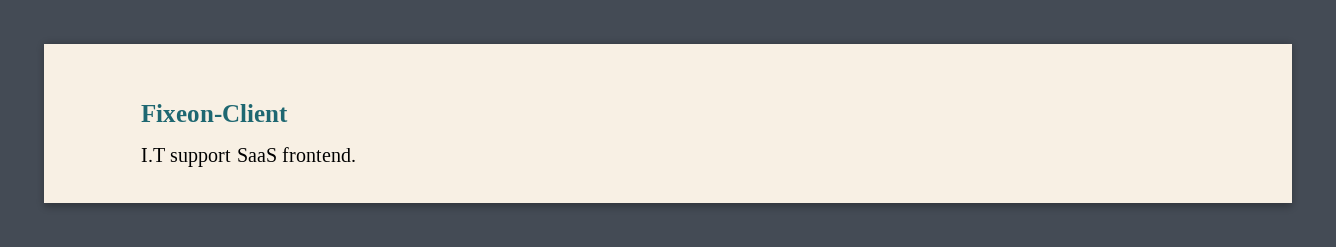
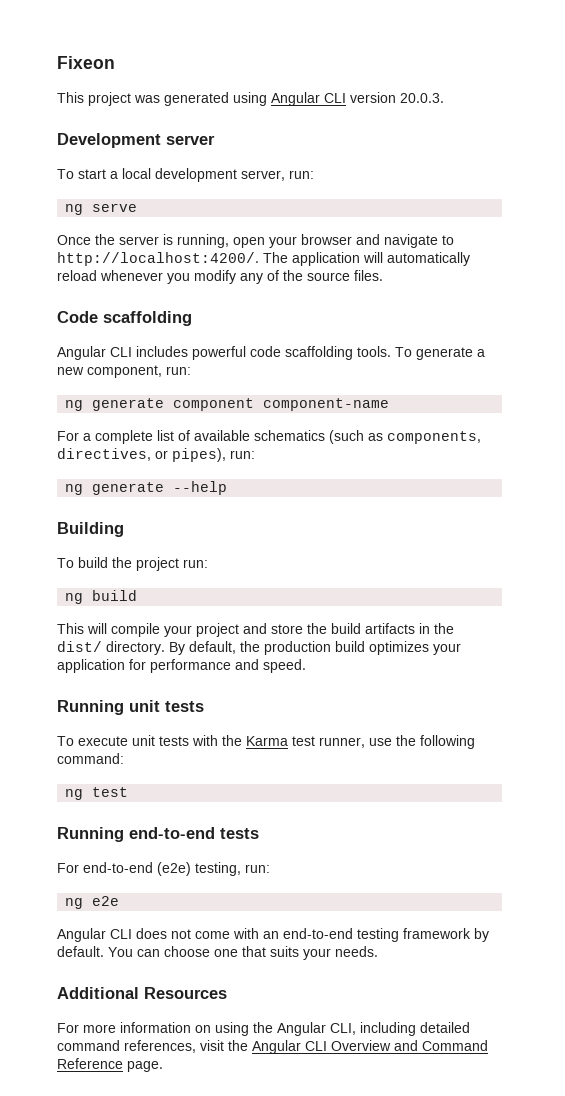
- Fixeon-Client
- I.T support SaaS frontend.
+ Fixeon
+ This project was generated using Angular CLI version 20.0.3.
+ Development server
+ To start a local development server, run:
+ ng serve
+ Once the server is running, open your browser and navigate to http://localhost:4200/. The application will automatically reload whenever you modify any of the source files.
+ Code scaffolding
+ Angular CLI includes powerful code scaffolding tools. To generate a new component, run:
+ ng generate component component-name
+ For a complete list of available schematics (such as components, directives, or pipes), run:
+ ng generate --help
+ Building
+ To build the project run:
+ ng build
+ This will compile your project and store the build artifacts in the dist/ directory. By default, the production build optimizes your application for performance and speed.
+ Running unit tests
+ To execute unit tests with the Karma test runner, use the following command:
+ ng test
+ Running end-to-end tests
+ For end-to-end (e2e) testing, run:
+ ng e2e
+ Angular CLI does not come with an end-to-end testing framework by default. You can choose one that suits your needs.
+ Additional Resources
+ For more information on using the Angular CLI, including detailed command references, visit the Angular CLI Overview and Command Reference page.

